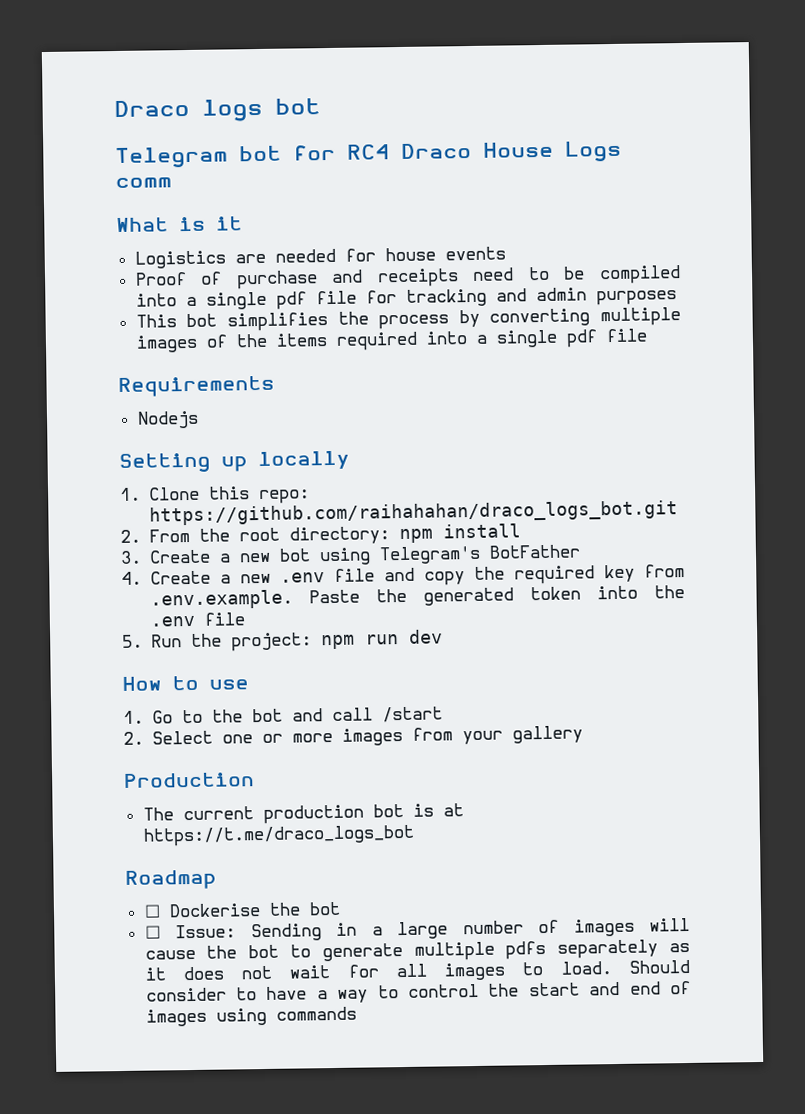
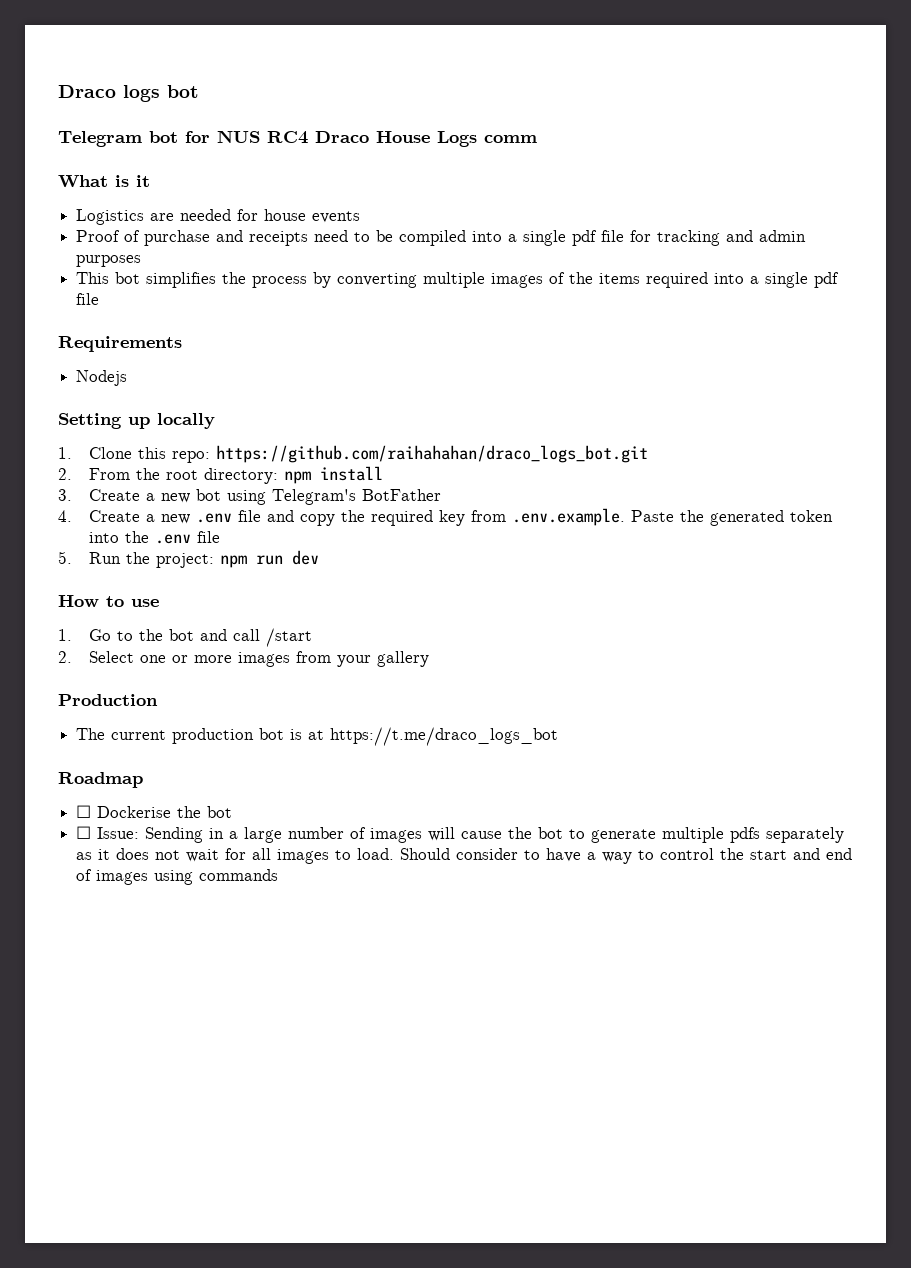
- Telegram bot for RC4 Draco House Logs comm
+ Telegram bot for NUS RC4 Draco House Logs comm

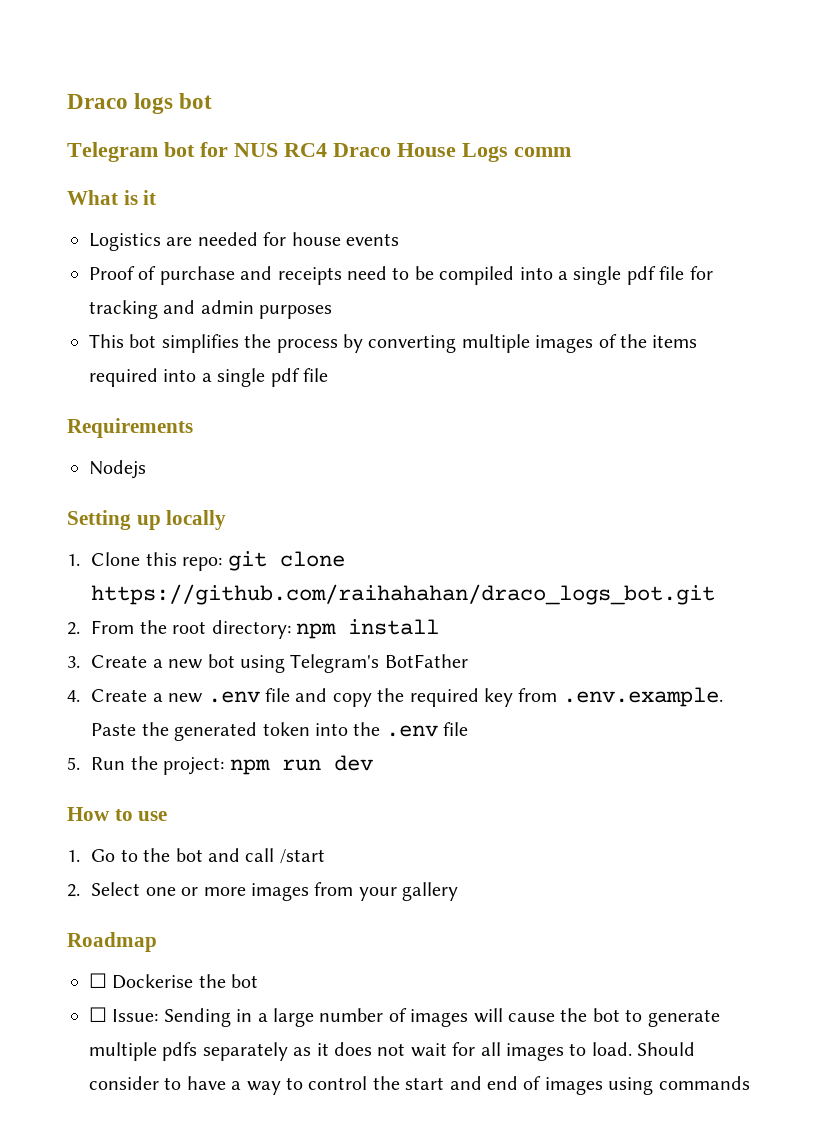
- 1. Clone this repo: https://github.com/raihahahan/draco_logs_bot.git
+ 1. Clone this repo: git clone https://github.com/raihahahan/draco_logs_bot.git
- Production
- The current production bot is at https://t.me/draco_logs_bot

